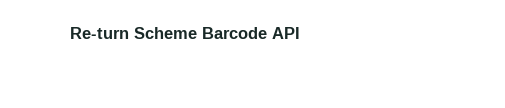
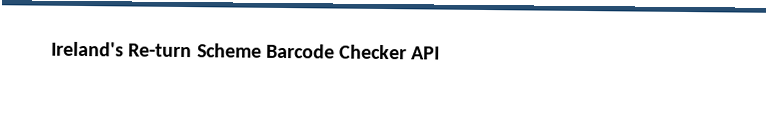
- Re-turn Scheme Barcode API
+ Ireland's Re-turn Scheme Barcode Checker API

